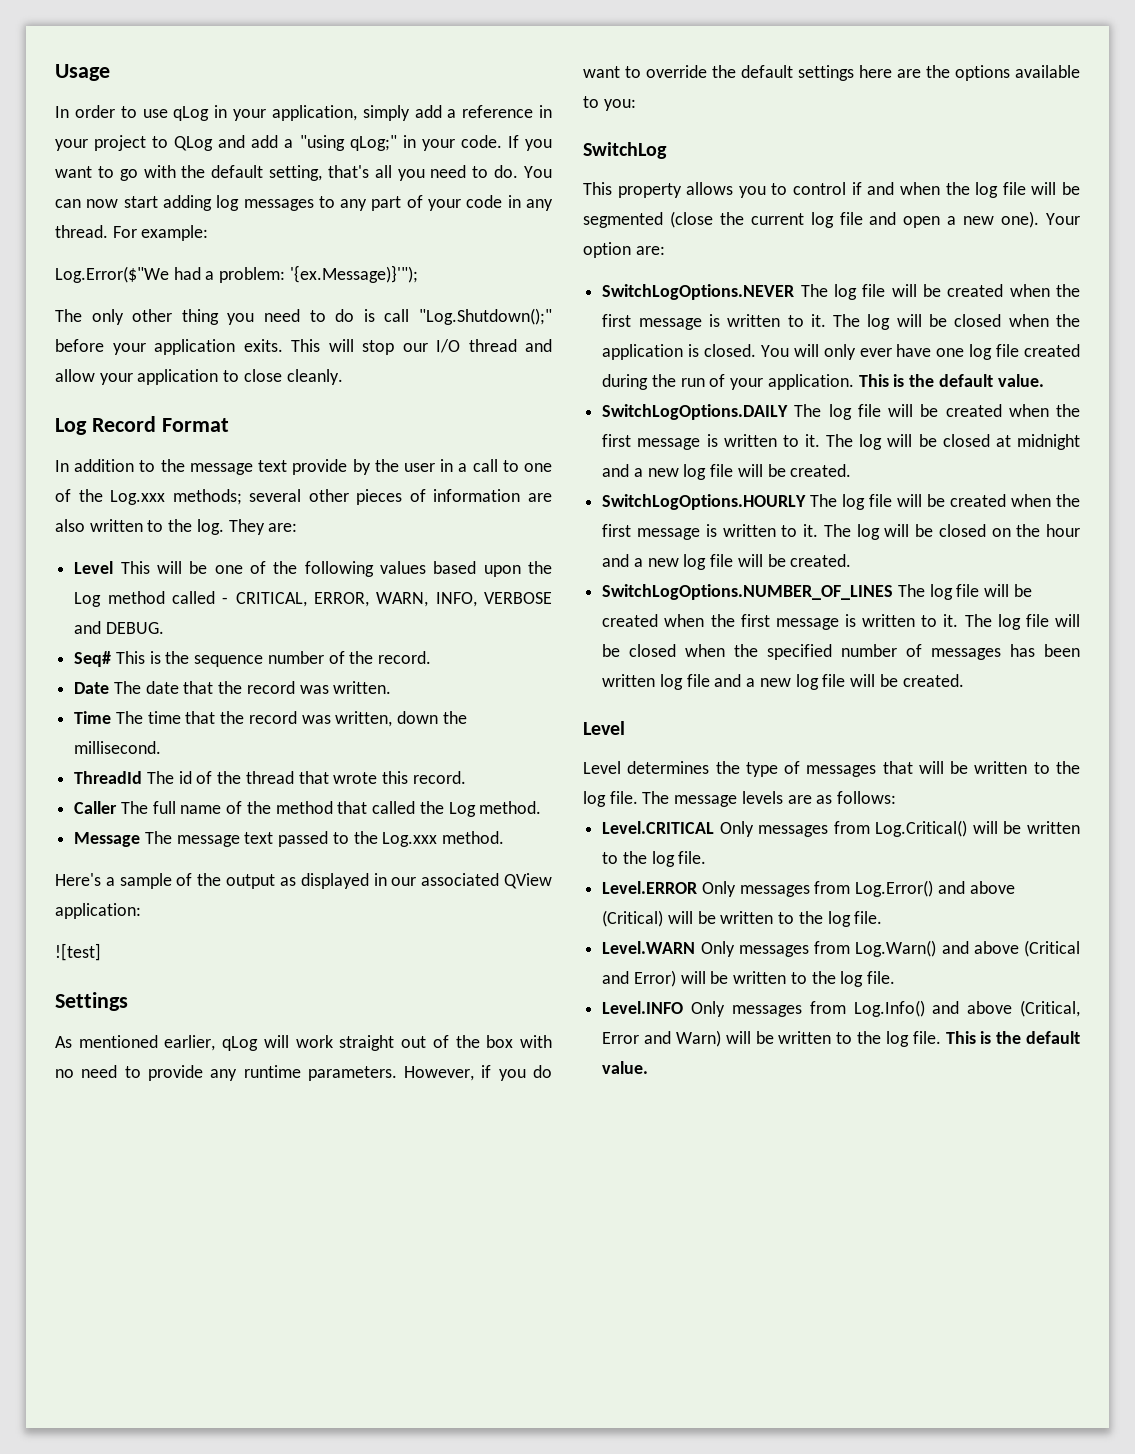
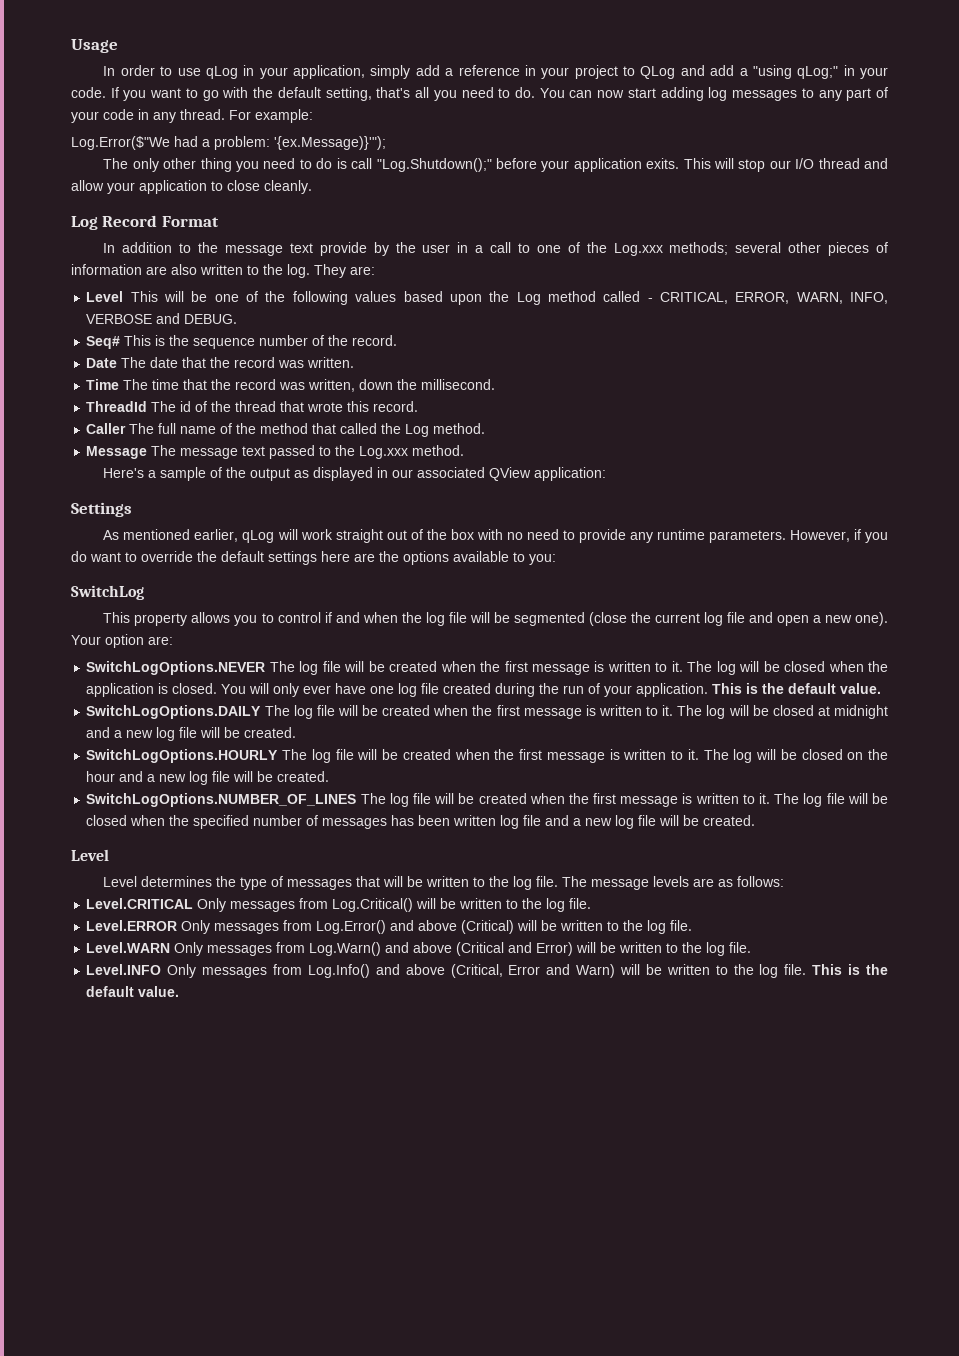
- ![test]

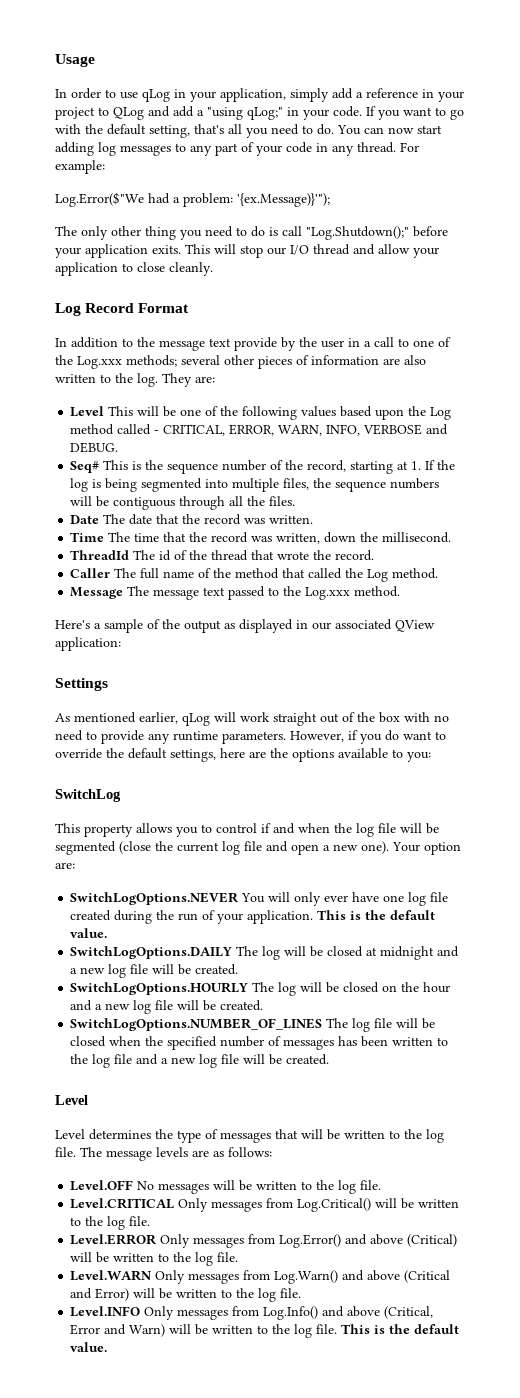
- Seq# This is the sequence number of the record.
+ Seq# This is the sequence number of the record, starting at 1. If the log is being segmented into multiple files, the sequence numbers will be contiguous through all the files.
- ThreadId The id of the thread that wrote this record.
+ ThreadId The id of the thread that wrote the record.
- However, if you do want to override the default settings here are the options available to you:
+ However, if you do want to override the default settings, here are the options available to you:
- SwitchLogOptions.NEVER The log file will be created when the first message is written to it. The log will be closed when the application is closed. You will only ever have one log file created during the run of your application.
+ SwitchLogOptions.NEVER You will only ever have one log file created during the run of your application.
- SwitchLogOptions.DAILY The log file will be created when the first message is written to it. The log will be closed at midnight and a new log file will be created.
+ SwitchLogOptions.DAILY The log will be closed at midnight and a new log file will be created.
- SwitchLogOptions.HOURLY The log file will be created when the first message is written to it. The log will be closed on the hour and a new log file will be created.
+ SwitchLogOptions.HOURLY The log will be closed on the hour and a new log file will be created.
- SwitchLogOptions.NUMBER_OF_LINES The log file will be created when the first message is written to it. The log file will be closed when the specified number of messages has been written log file and a new log file will be created.
+ SwitchLogOptions.NUMBER_OF_LINES The log file will be closed when the specified number of messages has been written to the log file and a new log file will be created.
+ Level.OFF No messages will be written to the log file.

